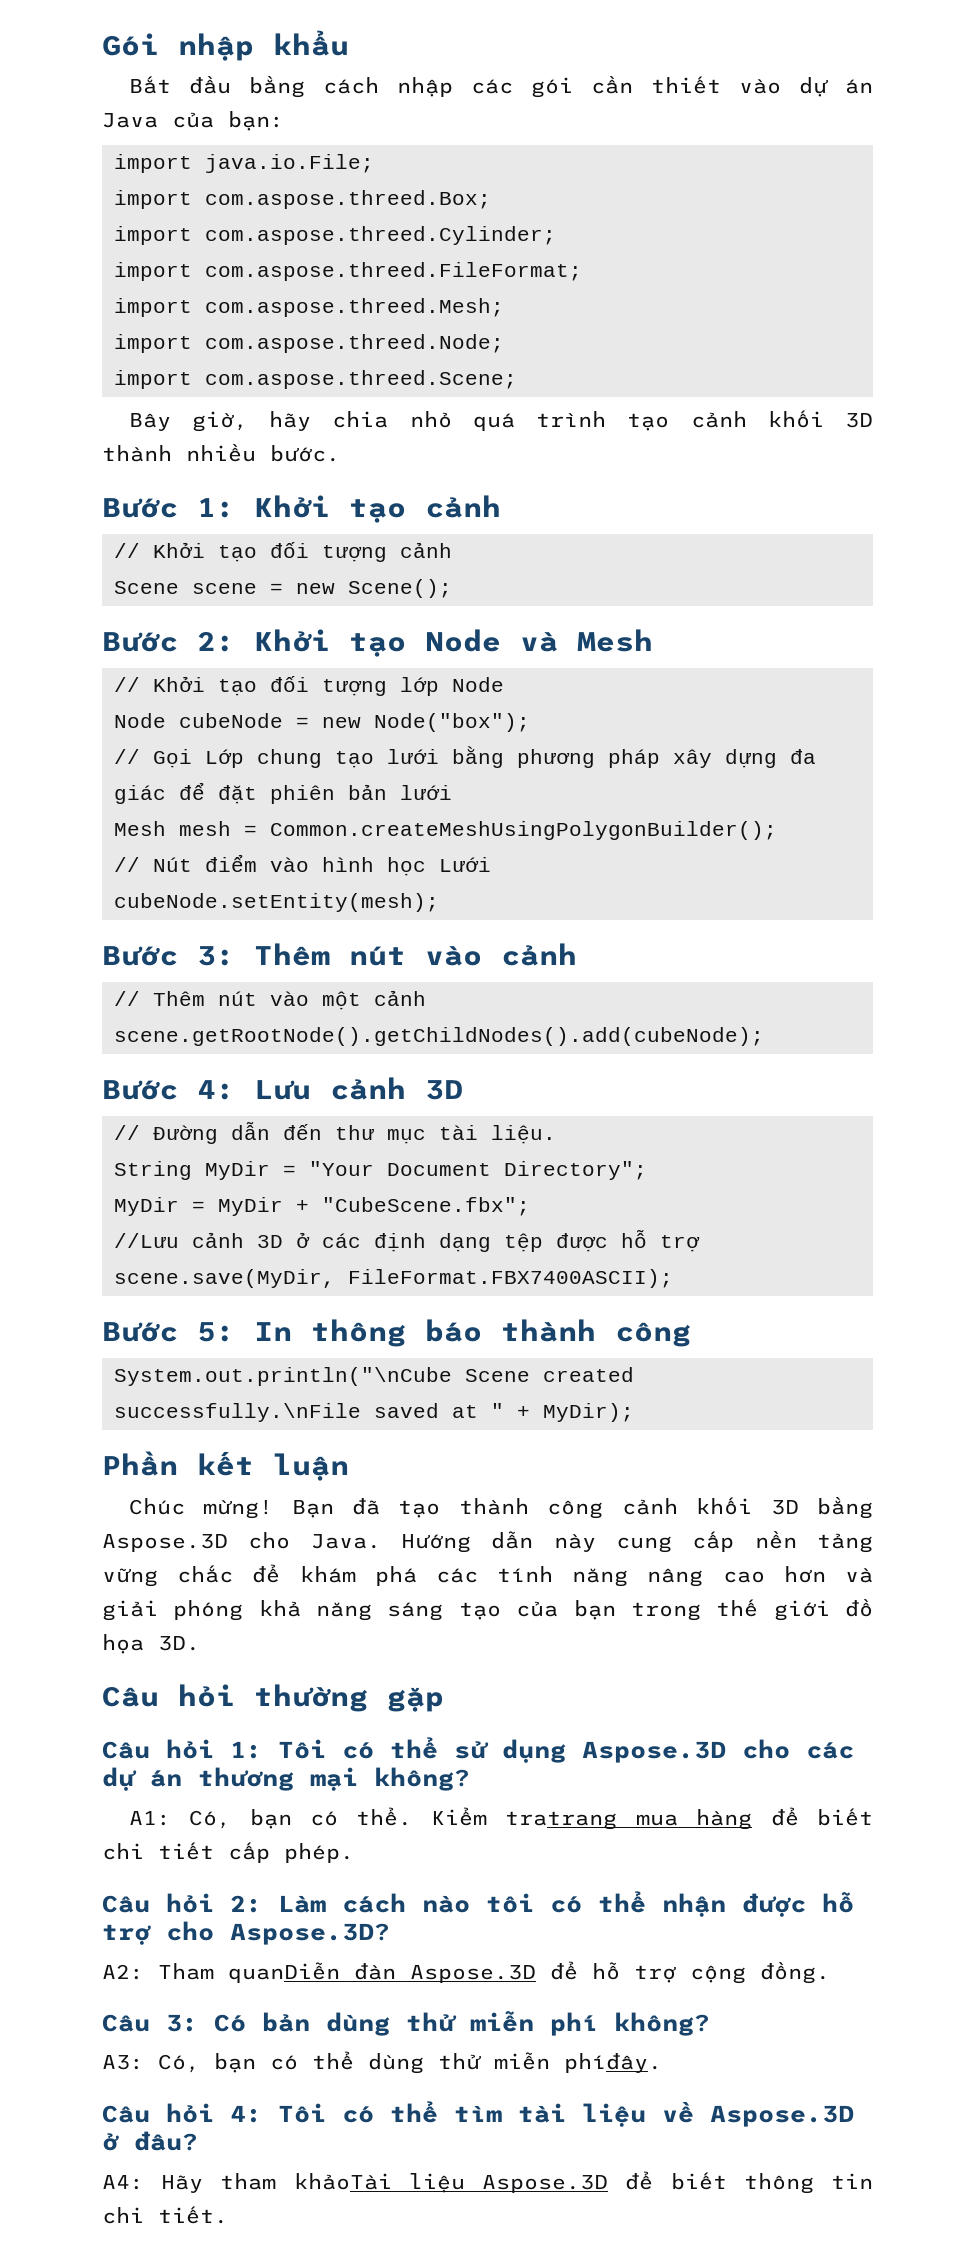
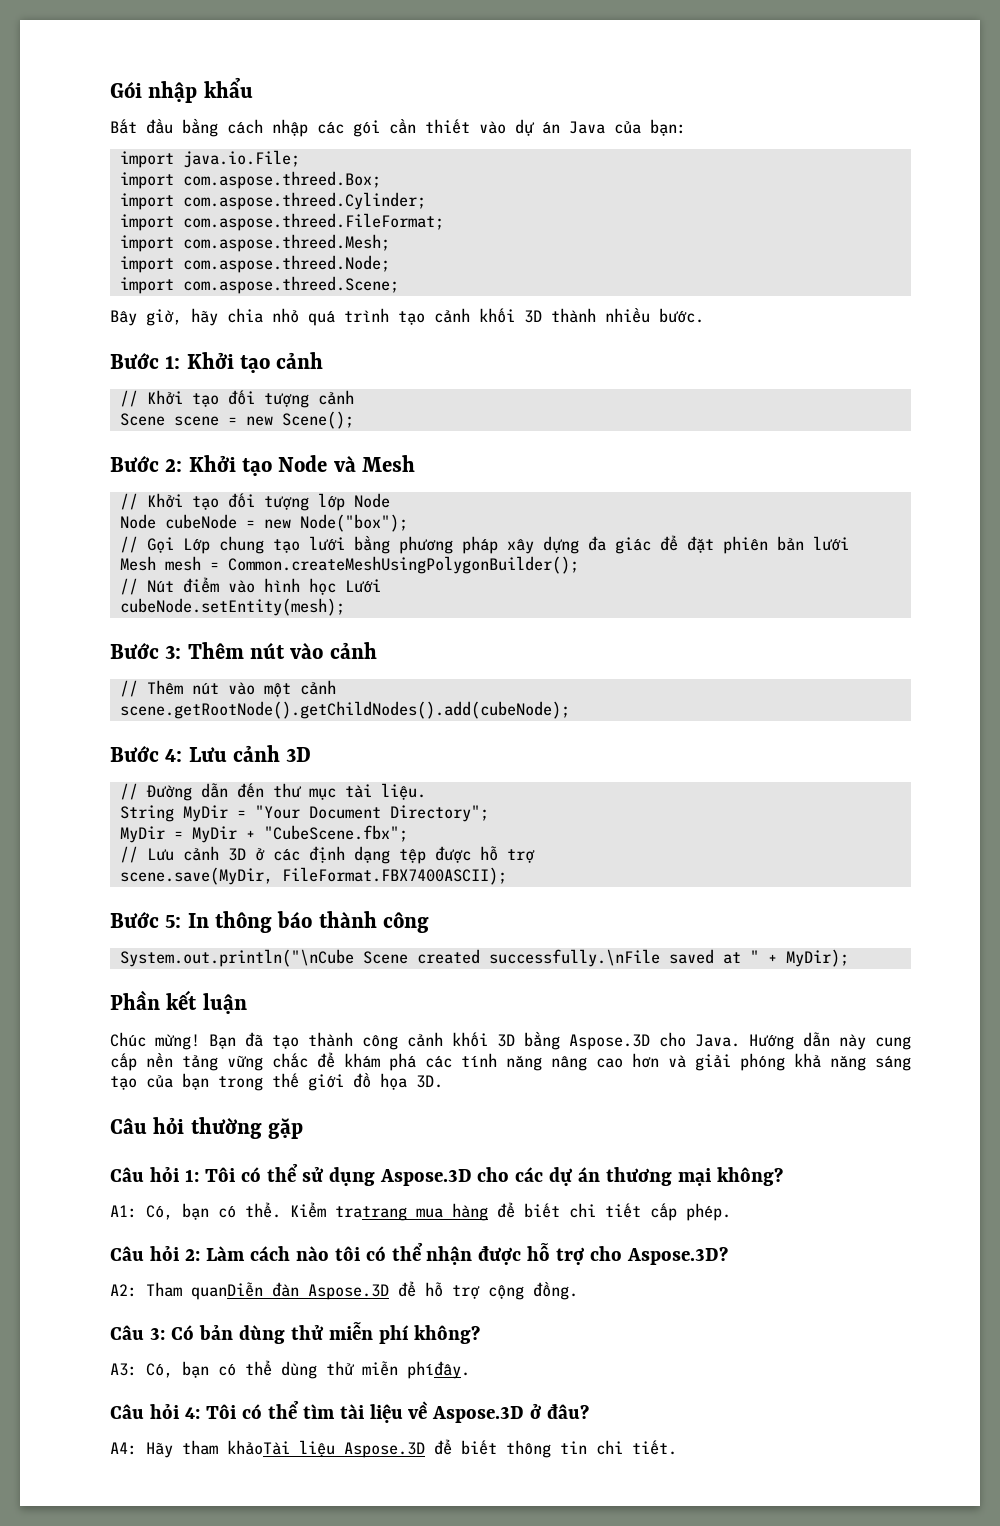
- //Lưu cảnh 3D ở các định dạng tệp được hỗ trợ
+ // Lưu cảnh 3D ở các định dạng tệp được hỗ trợ

